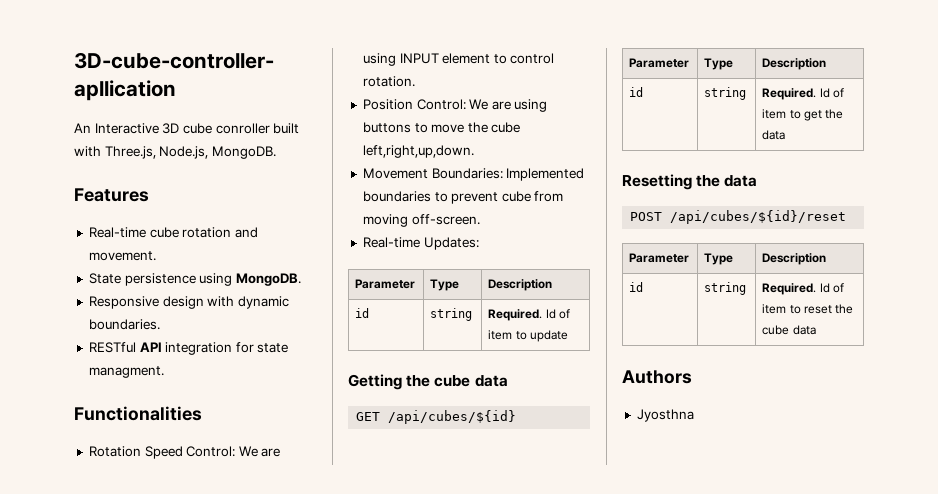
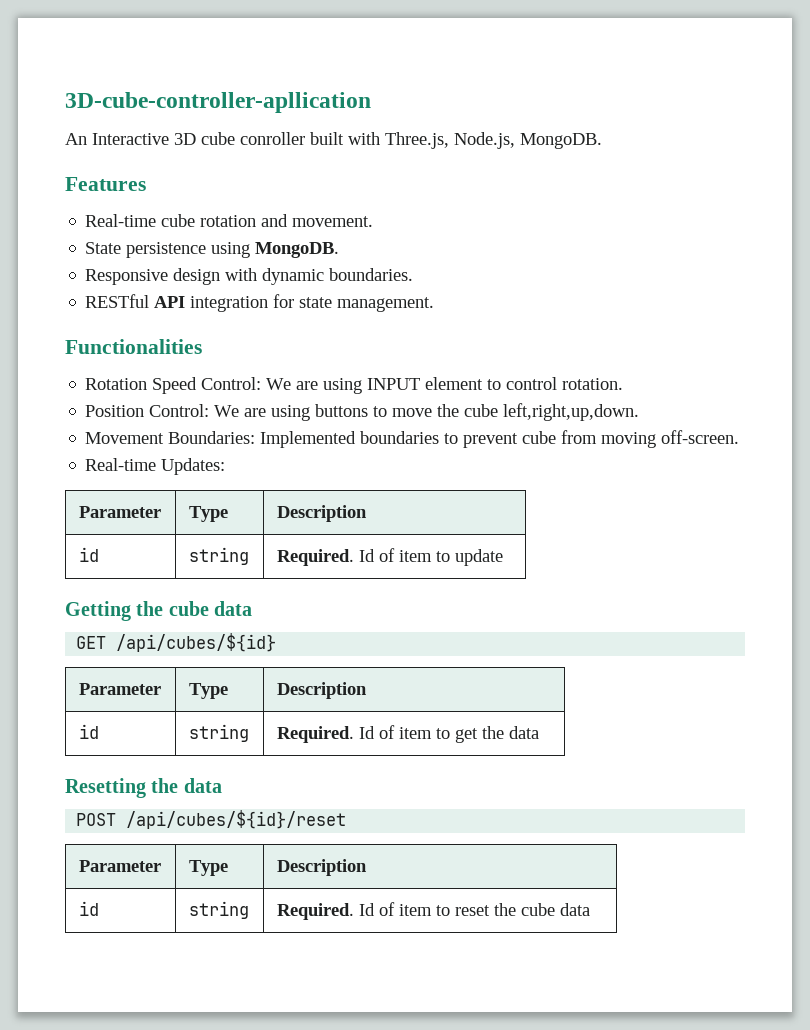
- RESTful API integration for state managment.
+ RESTful API integration for state management.
- Authors
- Jyosthna

